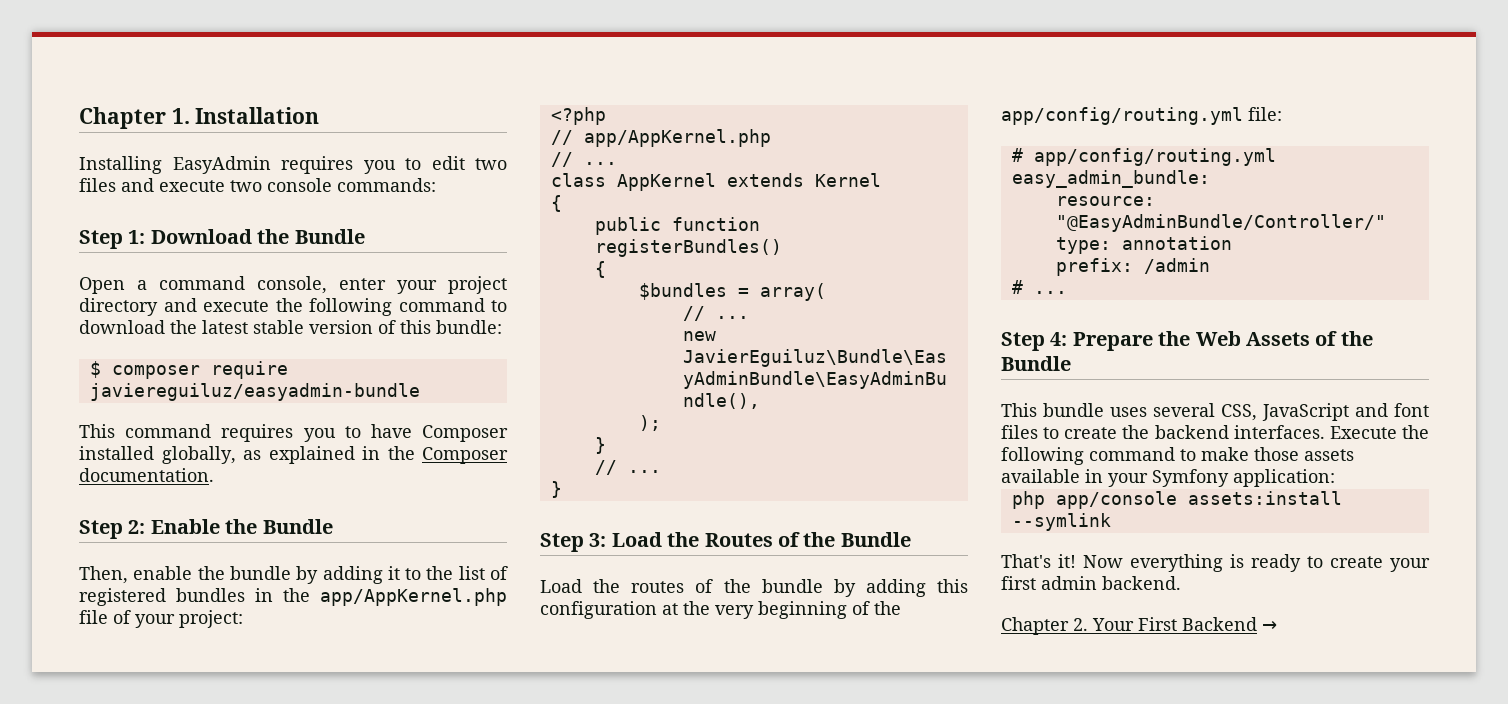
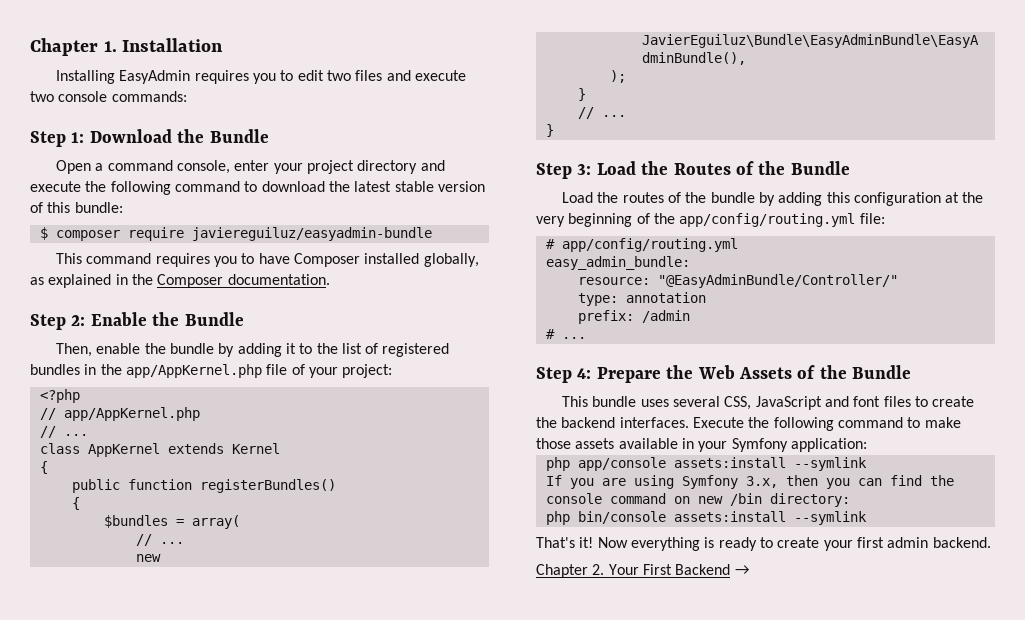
+ If you are using Symfony 3.x, then you can find the console command on new /bin directory:
+ php bin/console assets:install --symlink

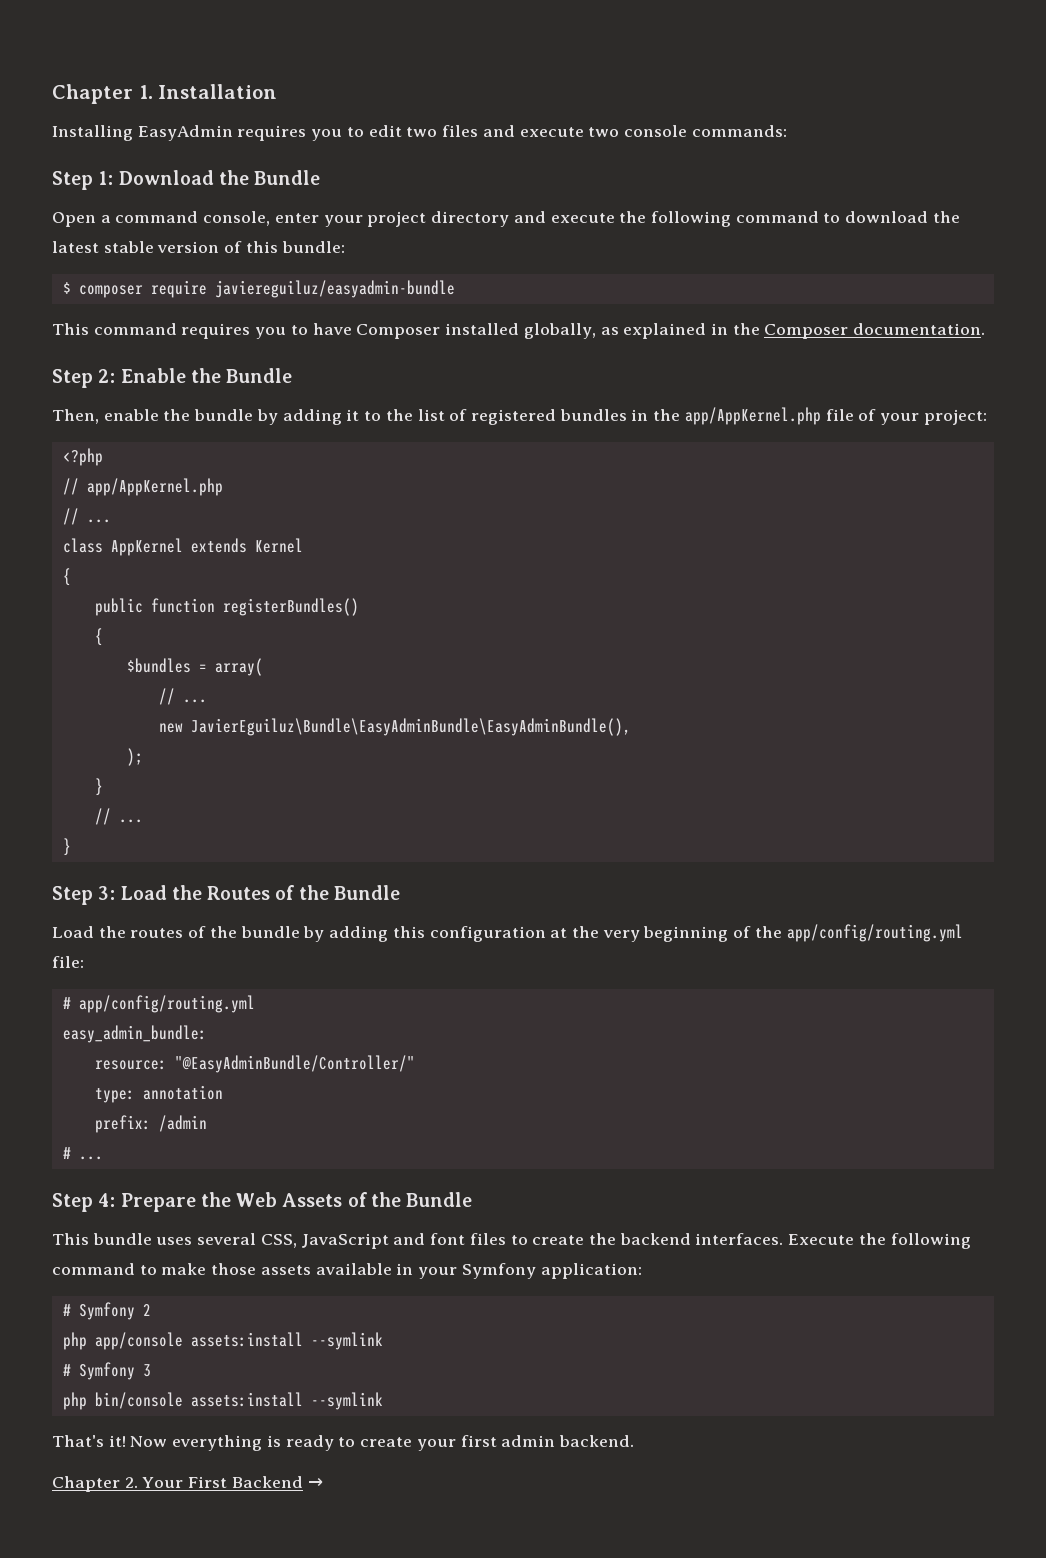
+ # Symfony 2
- If you are using Symfony 3.x, then you can find the console command on new /bin directory:
+ # Symfony 3

